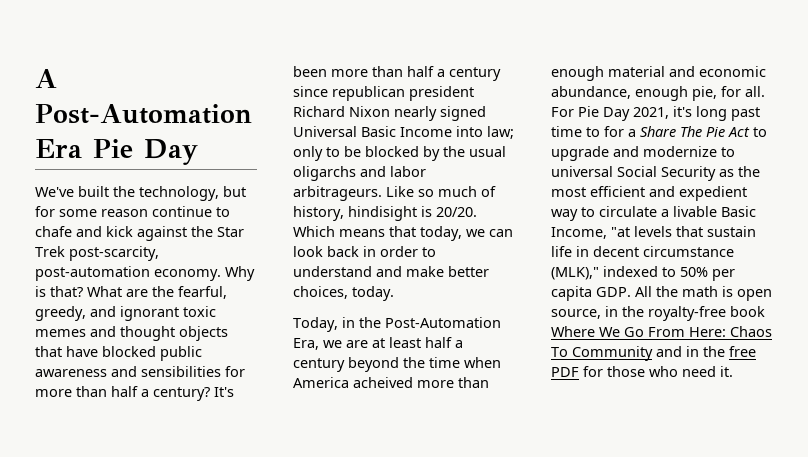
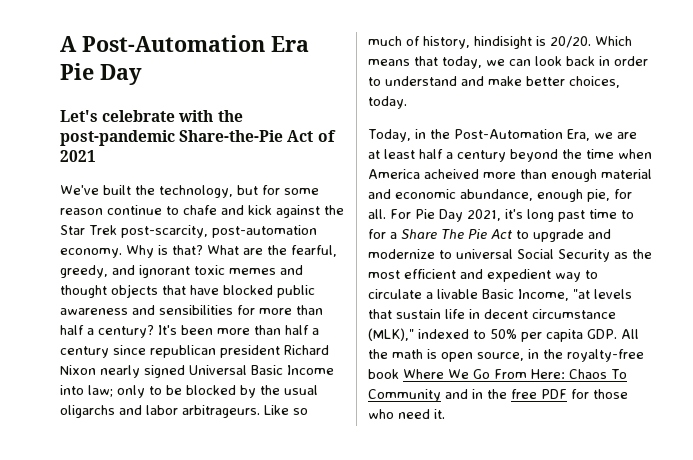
+ Let's celebrate with the post-pandemic Share-the-Pie Act of 2021

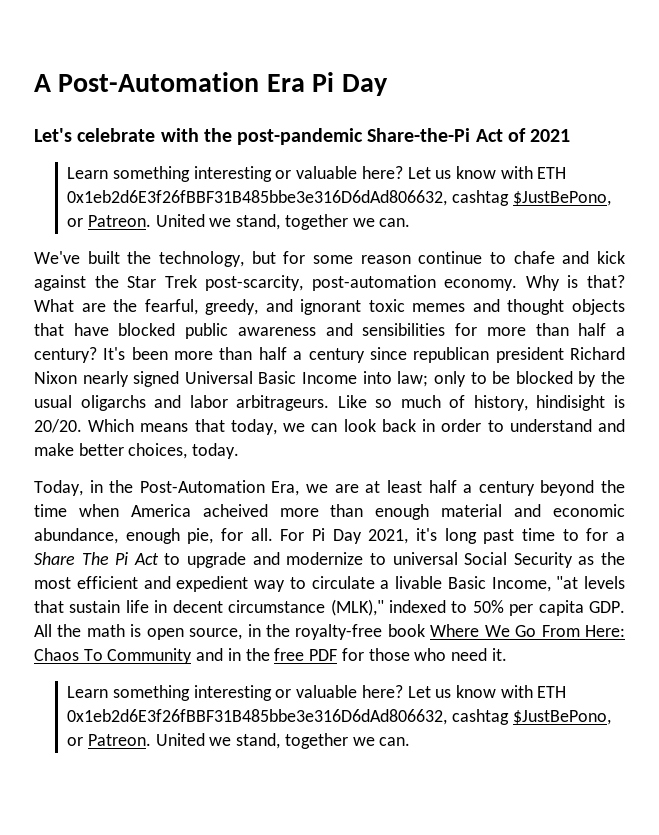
- A Post-Automation Era Pie Day
+ A Post-Automation Era Pi Day
- Let's celebrate with the post-pandemic Share-the-Pie Act of 2021
+ Let's celebrate with the post-pandemic Share-the-Pi Act of 2021
+ Learn something interesting or valuable here? Let us know with ETH 0x1eb2d6E3f26fBBF31B485bbe3e316D6dAd806632, cashtag $JustBePono, or Patreon. United we stand, together we can.
- For Pie Day 2021, it's long past time to for a Share The Pie Act to upgrade and modernize to universal Social Security as the most efficient and expedient way to circulate a livable Basic Income, "at levels that sustain life in decent circumstance (MLK)," indexed to 50% per capita GDP. All the math is open source, in the royalty-free book Where We Go From Here:
+ For Pi Day 2021, it's long past time to for a Share The Pi Act to upgrade and modernize to universal Social Security as the most efficient and expedient way to circulate a livable Basic Income, "at levels that sustain life in decent circumstance (MLK)," indexed to 50% per capita GDP. All the math is open source, in the royalty-free book Where We Go From Here:
  Chaos To Community and in the free PDF for those who need it.
+ Learn something interesting or valuable here? Let us know with ETH 0x1eb2d6E3f26fBBF31B485bbe3e316D6dAd806632, cashtag $JustBePono, or Patreon. United we stand, together we can.

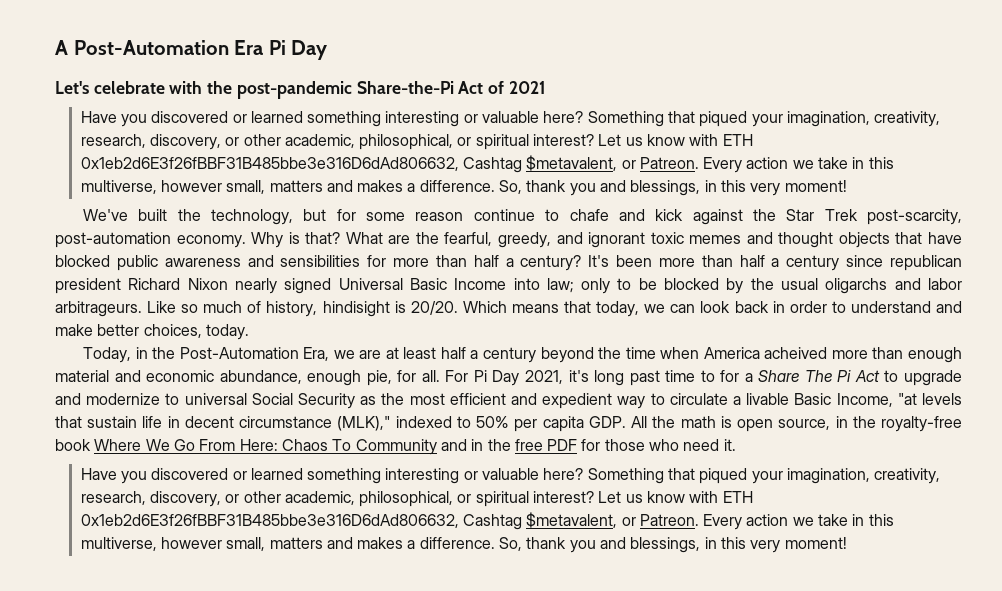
  Let's celebrate with the post-pandemic Share-the-Pi Act of 2021
- Learn something interesting or valuable here? Let us know with ETH 0x1eb2d6E3f26fBBF31B485bbe3e316D6dAd806632, cashtag $JustBePono, or Patreon. United we stand, together we can.
+ Have you discovered or learned something interesting or valuable here? Something that piqued your imagination, creativity, research, discovery, or other academic, philosophical, or spiritual interest? Let us know with ETH 0x1eb2d6E3f26fBBF31B485bbe3e316D6dAd806632, Cashtag $metavalent, or Patreon. Every action we take in this multiverse, however small, matters and makes a difference. So, thank you and blessings, in this very moment!
  Chaos To Community and in the free PDF for those who need it.
- Learn something interesting or valuable here? Let us know with ETH 0x1eb2d6E3f26fBBF31B485bbe3e316D6dAd806632, cashtag $JustBePono, or Patreon. United we stand, together we can.
+ Have you discovered or learned something interesting or valuable here? Something that piqued your imagination, creativity, research, discovery, or other academic, philosophical, or spiritual interest? Let us know with ETH 0x1eb2d6E3f26fBBF31B485bbe3e316D6dAd806632, Cashtag $metavalent, or Patreon. Every action we take in this multiverse, however small, matters and makes a difference. So, thank you and blessings, in this very moment!

